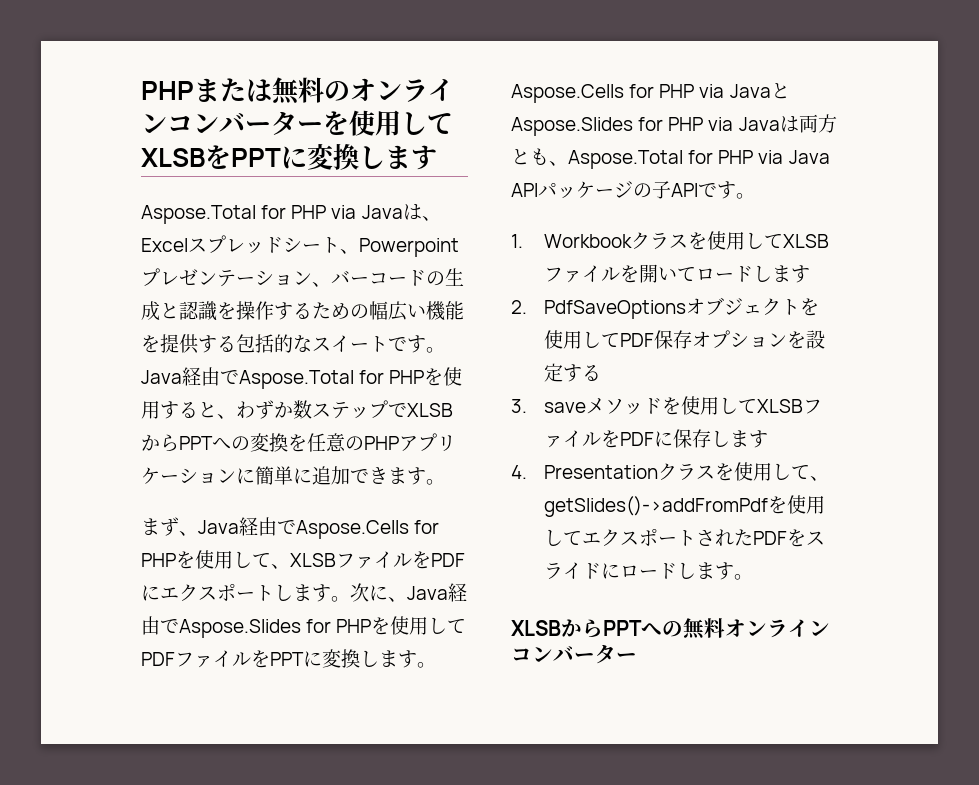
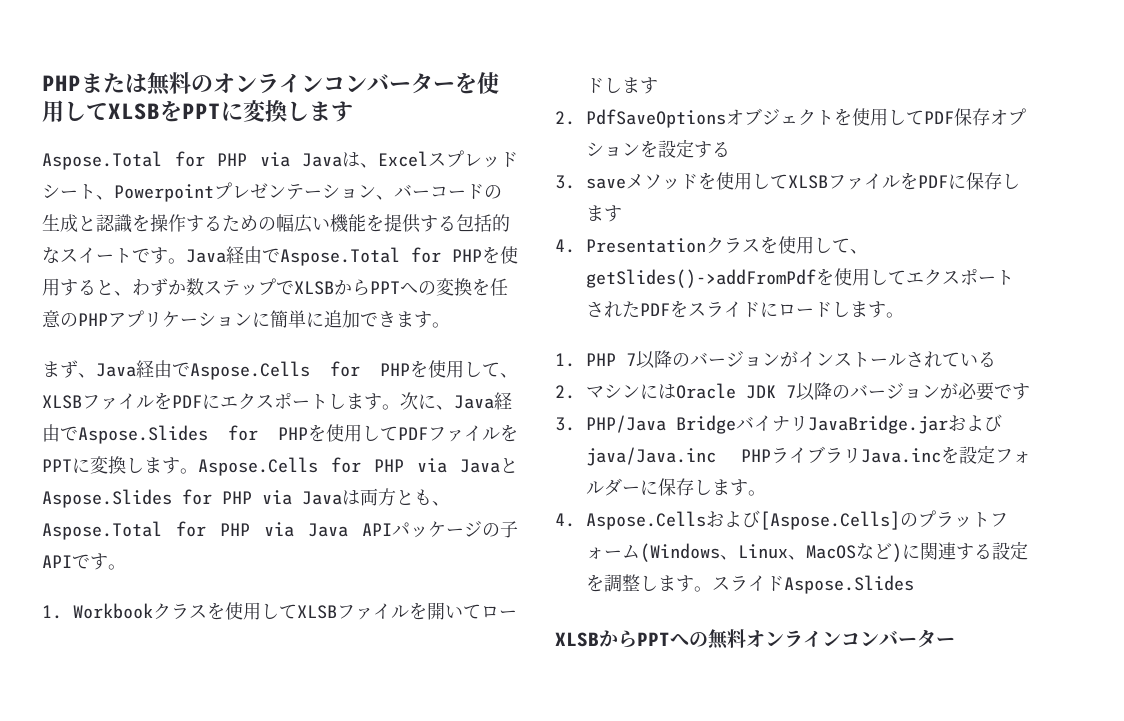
+ 1. PHP 7以降のバージョンがインストールされている
+ 2.マシンにはOracle JDK 7以降のバージョンが必要です
+ 3. PHP/Java BridgeバイナリJavaBridge.jarおよびjava/Java.inc PHPライブラリJava.incを設定フォルダーに保存します。
+ 4. Aspose.Cellsおよび[Aspose.Cells]のプラットフォーム(Windows、Linux、MacOSなど)に関連する設定を調整します。スライドAspose.Slides

